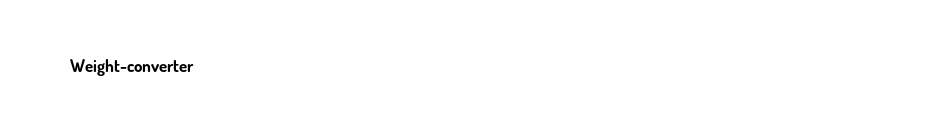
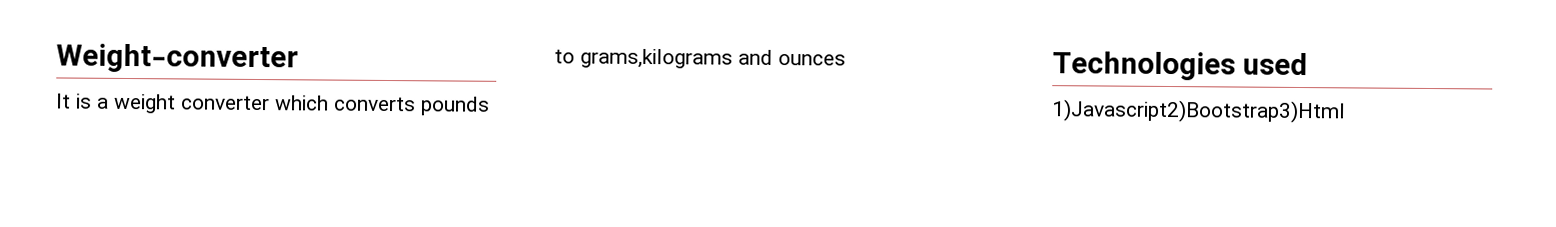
+ It is a weight converter which converts pounds to grams,kilograms and ounces
+ Technologies used
+ 1)Javascript2)Bootstrap3)Html

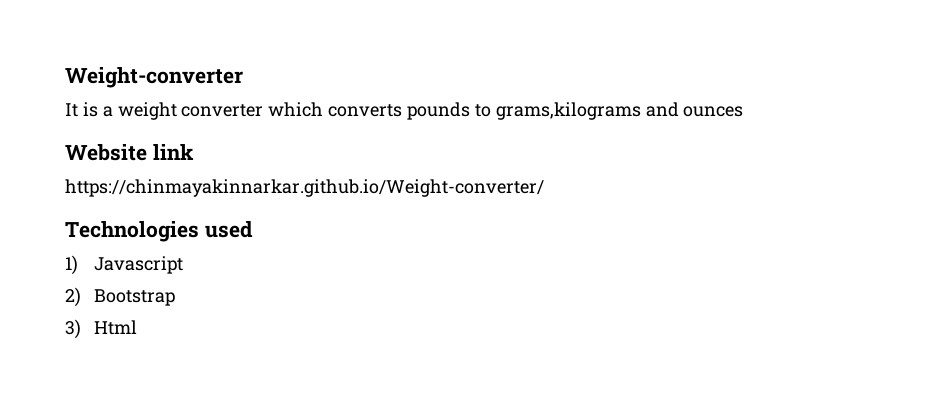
+ Website link
+ https://chinmayakinnarkar.github.io/Weight-converter/
- 1)Javascript2)Bootstrap3)Html
+ 1) Javascript
+ 2) Bootstrap
+ 3) Html

